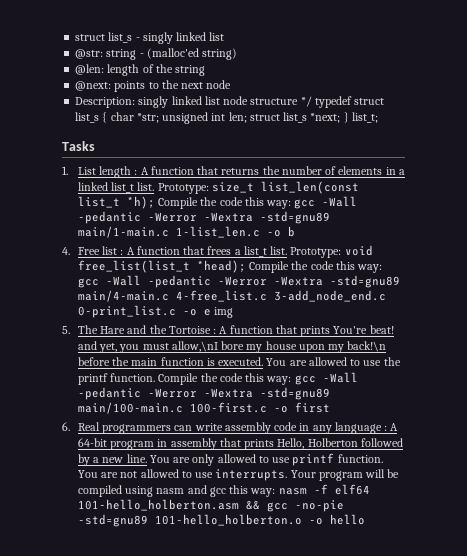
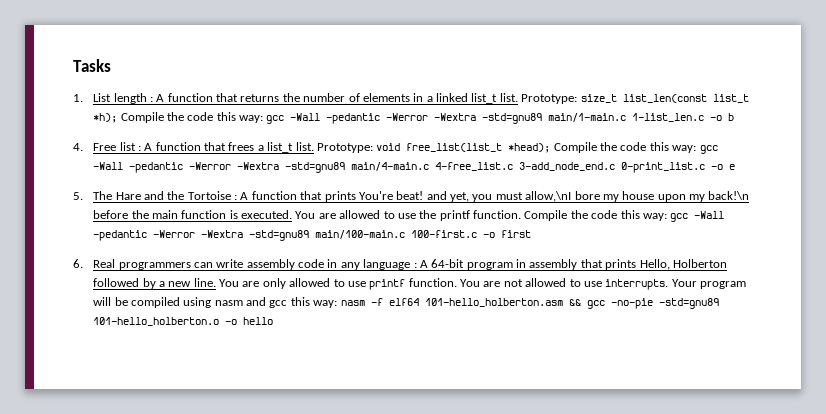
- struct list_s - singly linked list
- @str: string - (malloc'ed string)
- @len: length of the string
- @next: points to the next node
- Description: singly linked list node structure */ typedef struct list_s { char *str; unsigned int len; struct list_s *next; } list_t;
- Prototype: void free_list(list_t *head); Compile the code this way: gcc -Wall -pedantic -Werror -Wextra -std=gnu89 main/4-main.c 4-free_list.c 3-add_node_end.c 0-print_list.c -o e img
+ Prototype: void free_list(list_t *head); Compile the code this way: gcc -Wall -pedantic -Werror -Wextra -std=gnu89 main/4-main.c 4-free_list.c 3-add_node_end.c 0-print_list.c -o e

